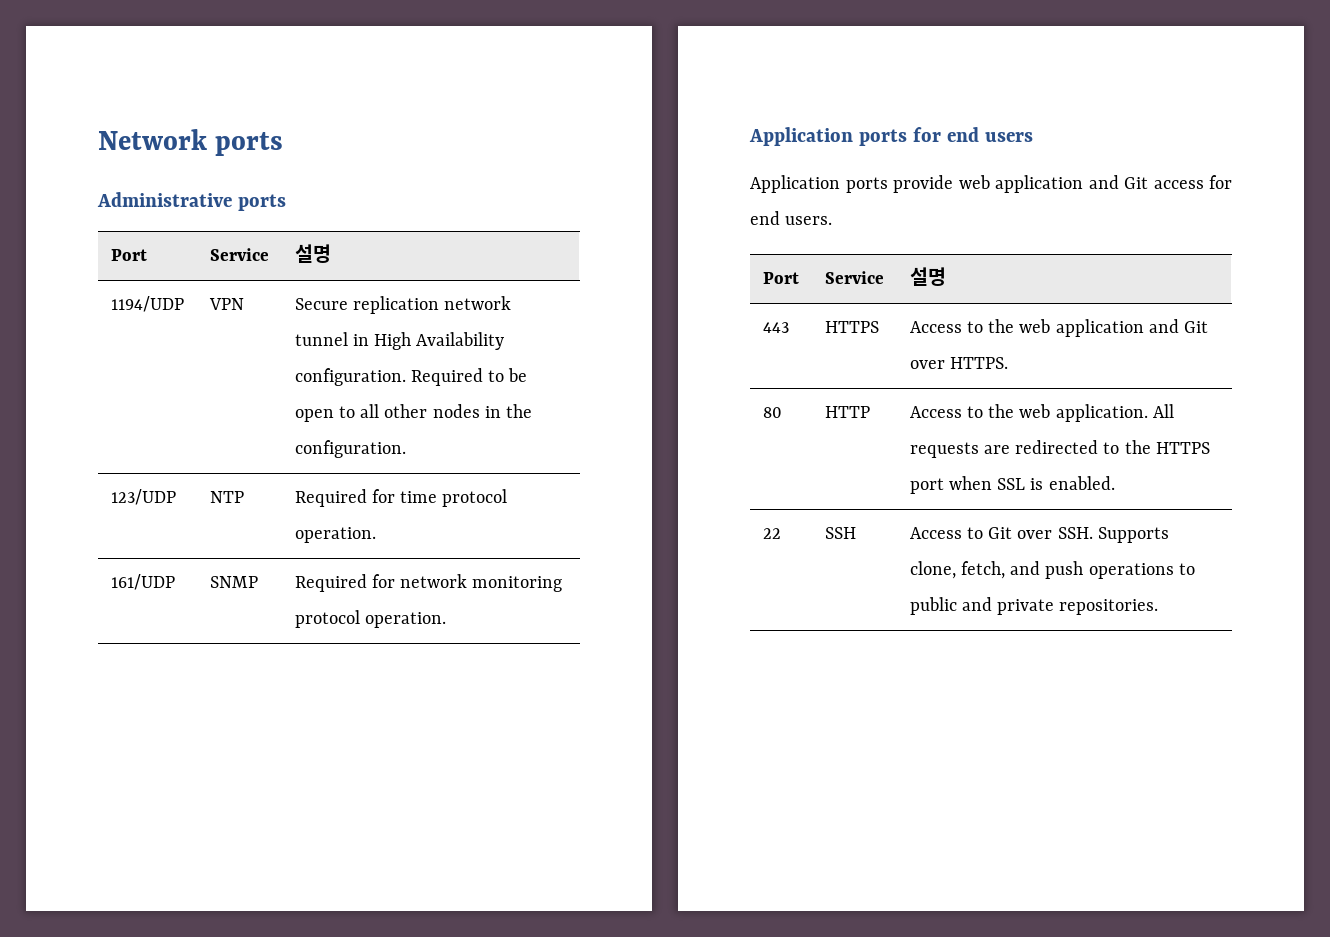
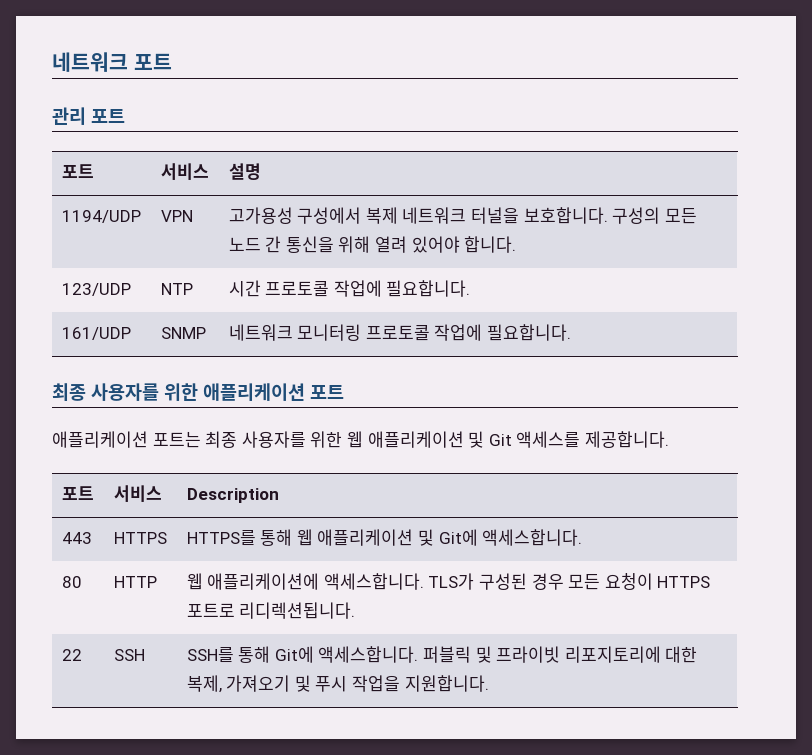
- Network ports
- Administrative ports
- Port | Service | 설명
- 1194/UDP | VPN | Secure replication network tunnel in High Availability configuration. Required to be open to all other nodes in the configuration.
- 123/UDP | NTP | Required for time protocol operation.
- 161/UDP | SNMP | Required for network monitoring protocol operation.
- Application ports for end users
- Application ports provide web application and Git access for end users.
- Port | Service | 설명
- 443 | HTTPS | Access to the web application and Git over HTTPS.
- 80 | HTTP | Access to the web application. All requests are redirected to the HTTPS port when SSL is enabled.
- 22 | SSH | Access to Git over SSH. Supports clone, fetch, and push operations to public and private repositories.
+ 네트워크 포트
+ 관리 포트
+ 포트 | 서비스 | 설명
+ 1194/UDP | VPN | 고가용성 구성에서 복제 네트워크 터널을 보호합니다. 구성의 모든 노드 간 통신을 위해 열려 있어야 합니다.
+ 123/UDP | NTP | 시간 프로토콜 작업에 필요합니다.
+ 161/UDP | SNMP | 네트워크 모니터링 프로토콜 작업에 필요합니다.
+ 최종 사용자를 위한 애플리케이션 포트
+ 애플리케이션 포트는 최종 사용자를 위한 웹 애플리케이션 및 Git 액세스를 제공합니다.
+ 포트 | 서비스 | Description
+ 443 | HTTPS | HTTPS를 통해 웹 애플리케이션 및 Git에 액세스합니다.
+ 80 | HTTP | 웹 애플리케이션에 액세스합니다. TLS가 구성된 경우 모든 요청이 HTTPS 포트로 리디렉션됩니다.
+ 22 | SSH | SSH를 통해 Git에 액세스합니다. 퍼블릭 및 프라이빗 리포지토리에 대한 복제, 가져오기 및 푸시 작업을 지원합니다.

